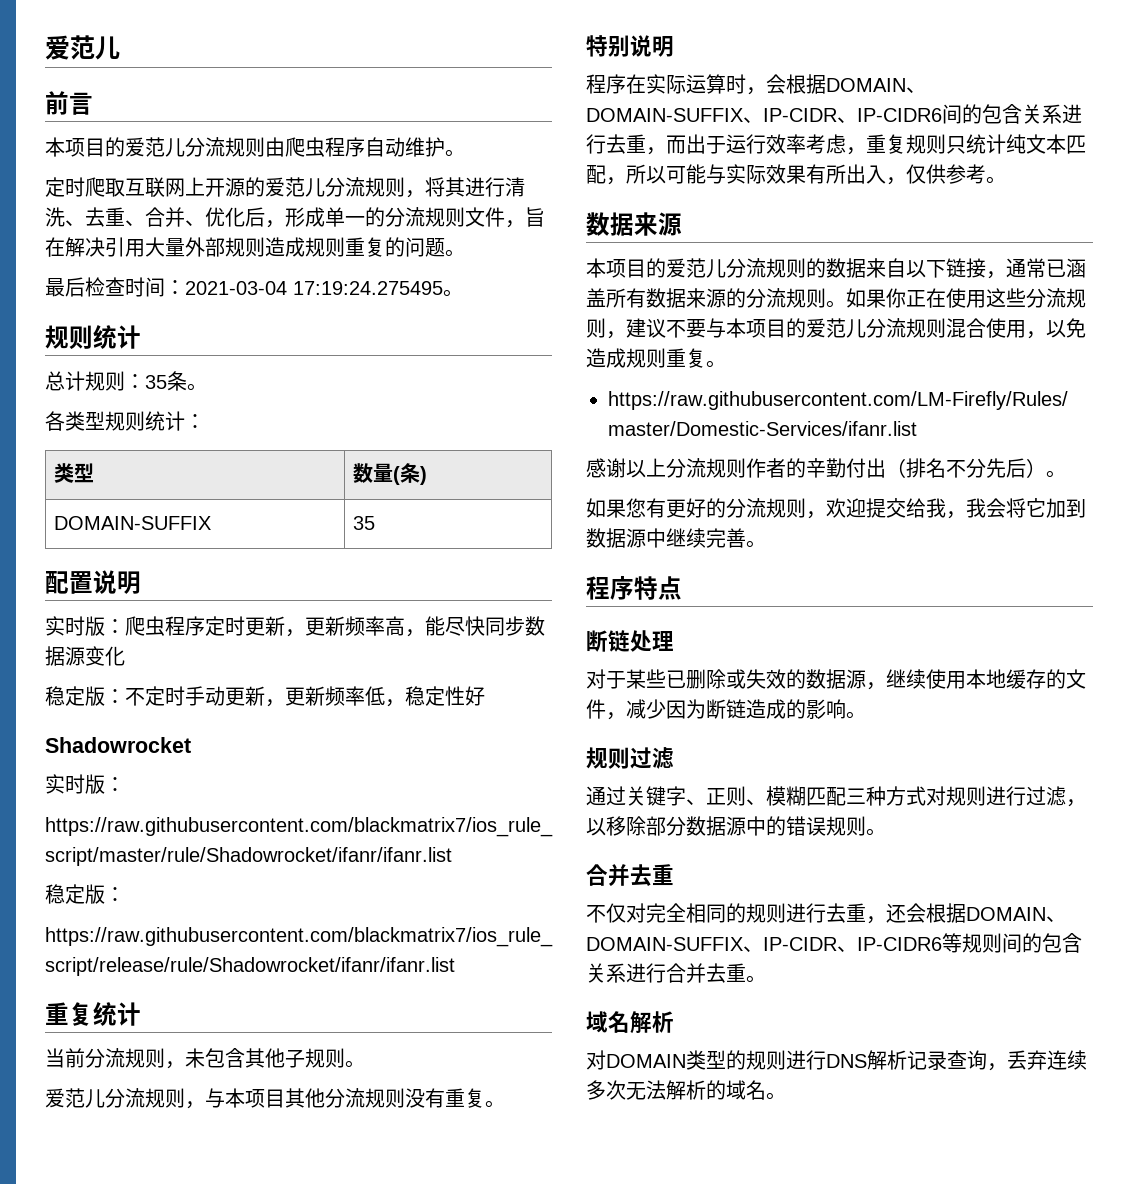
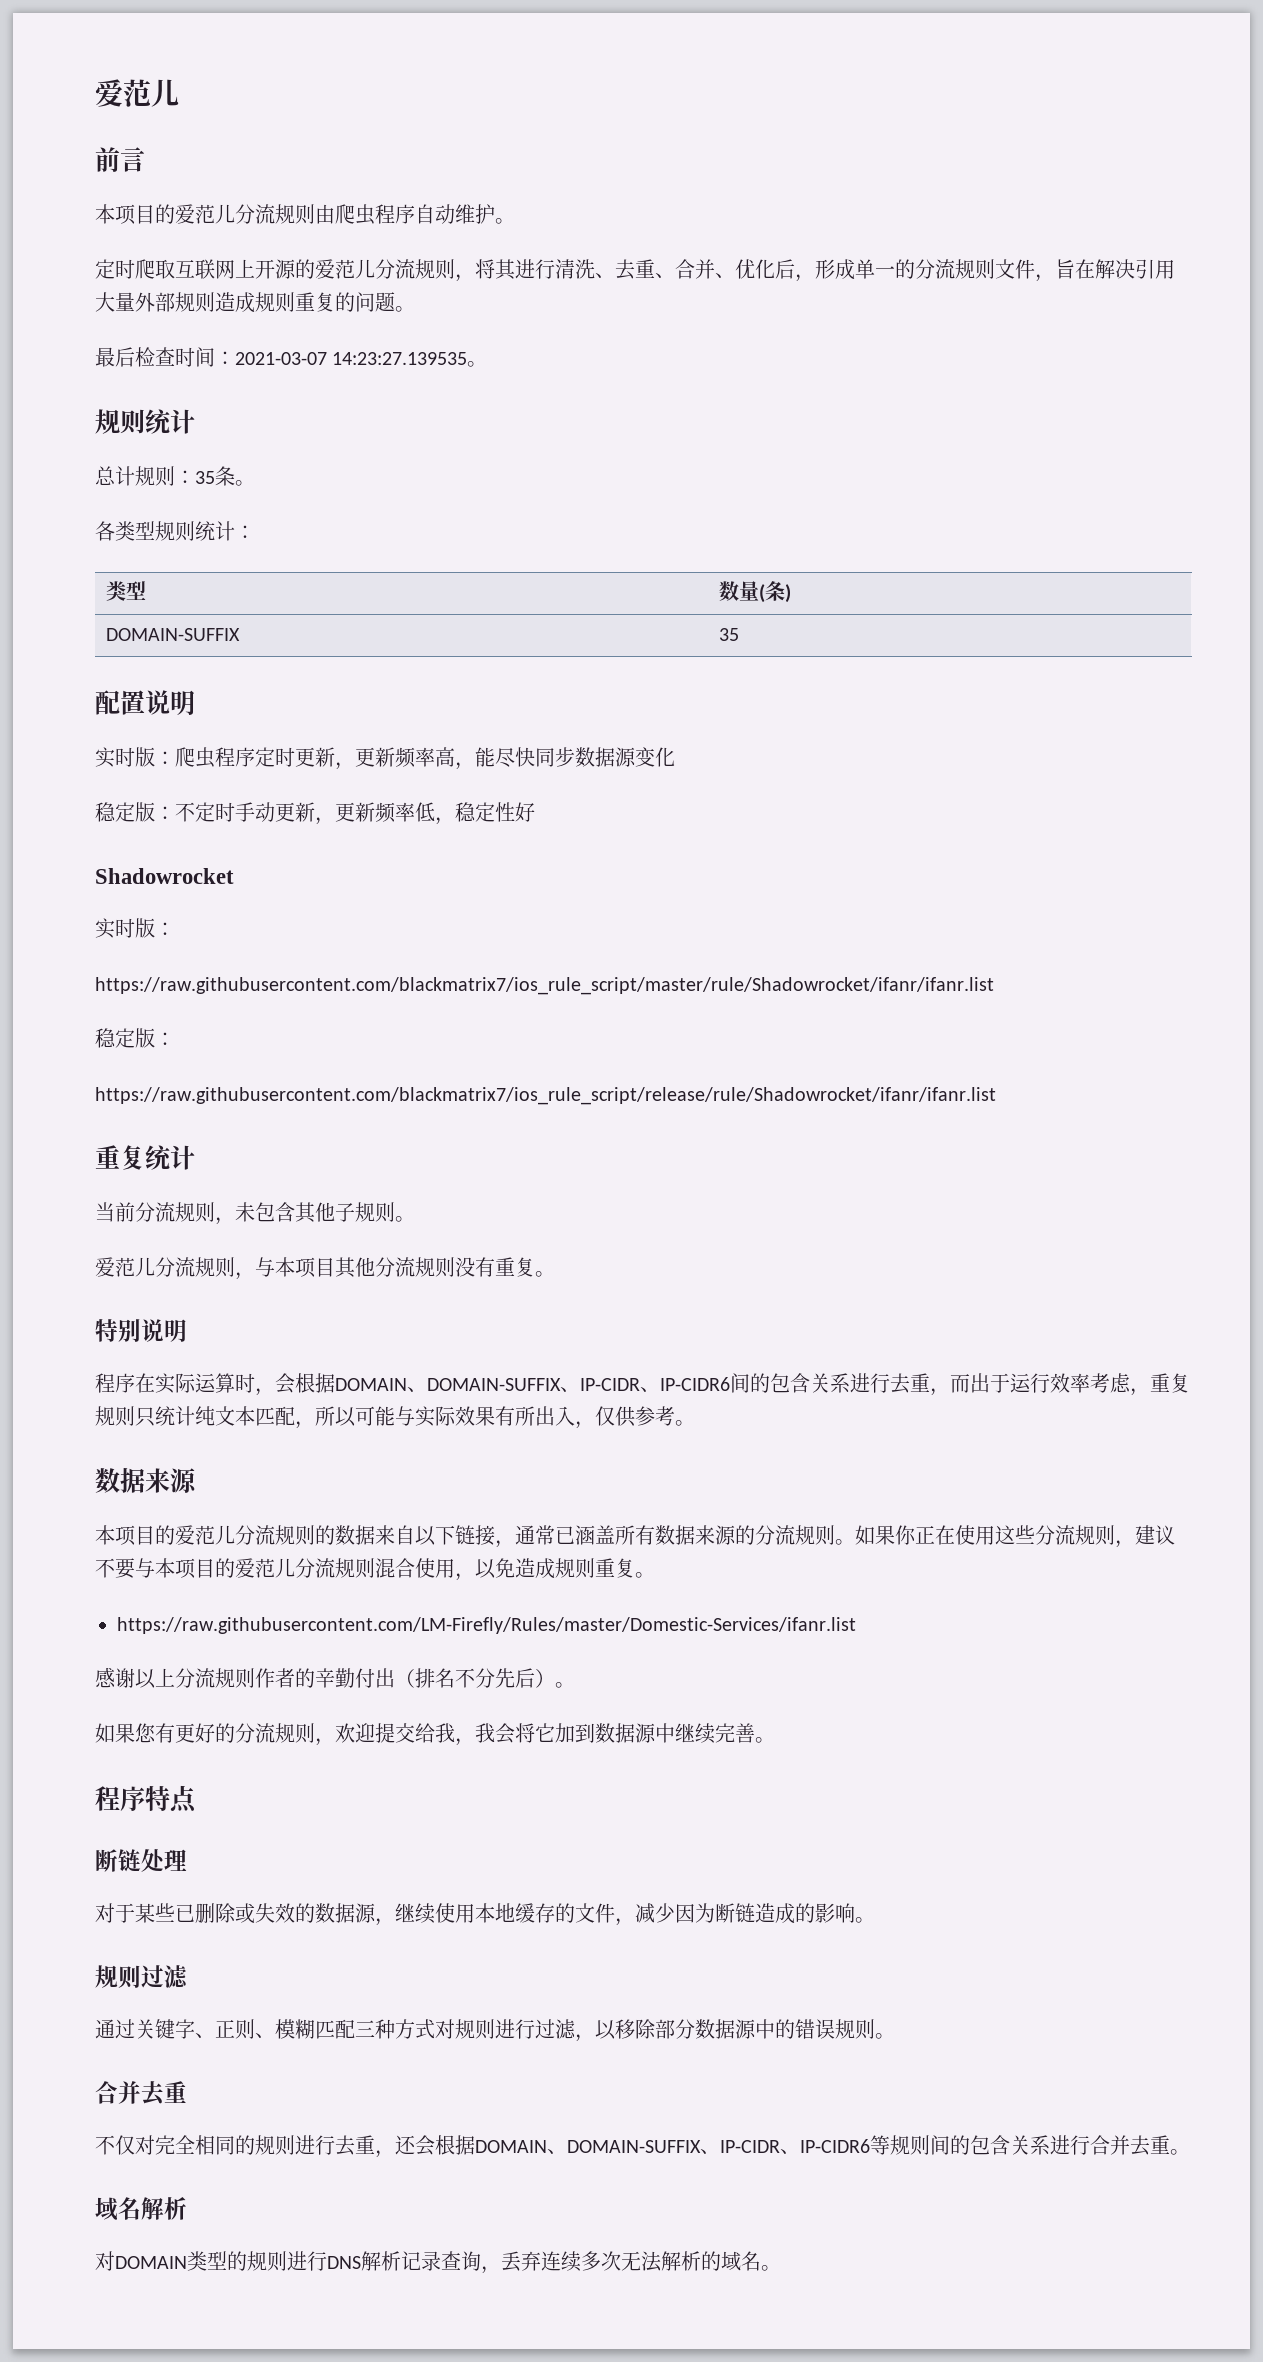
- 最后检查时间：2021-03-04 17:19:24.275495。
+ 最后检查时间：2021-03-07 14:23:27.139535。

